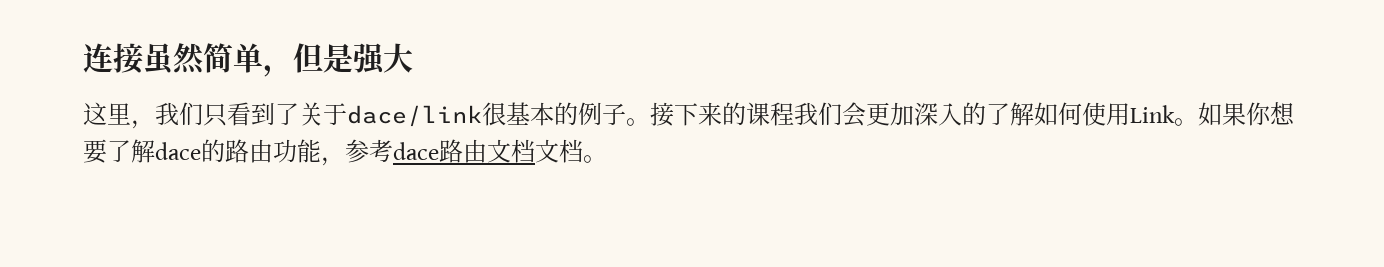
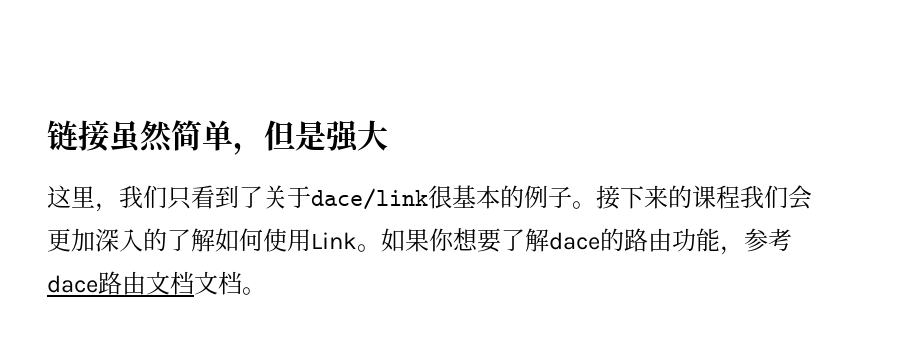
- 连接虽然简单，但是强大
+ 链接虽然简单，但是强大

